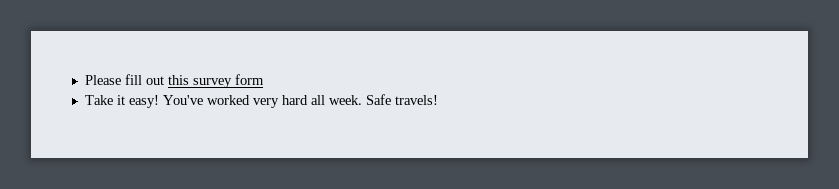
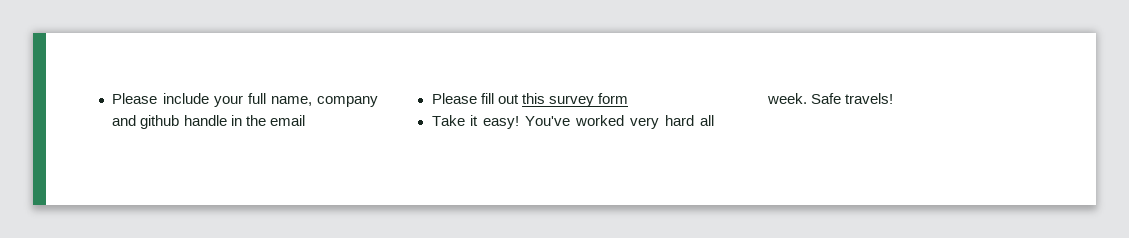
+ Please include your full name, company and github handle in the email

